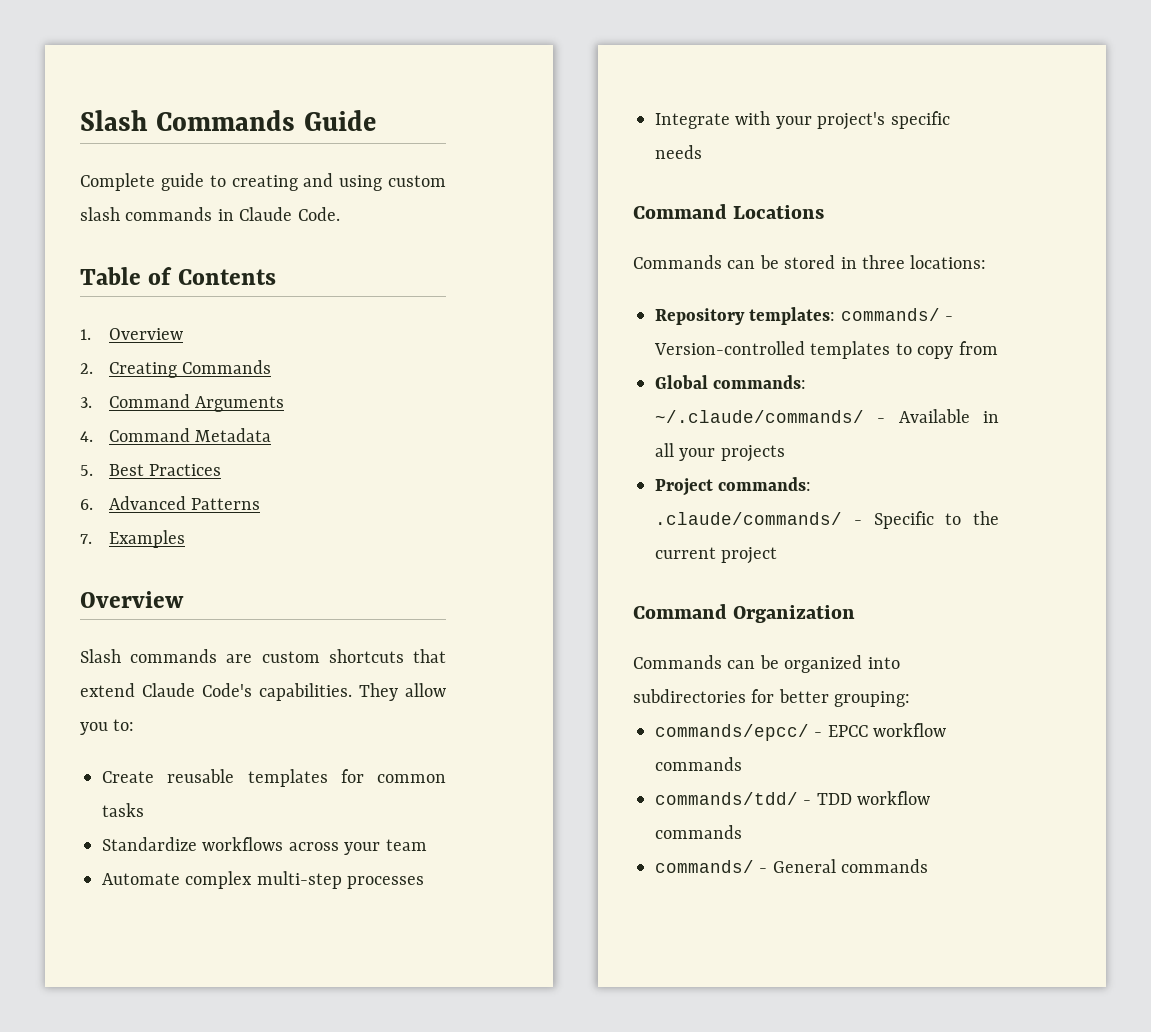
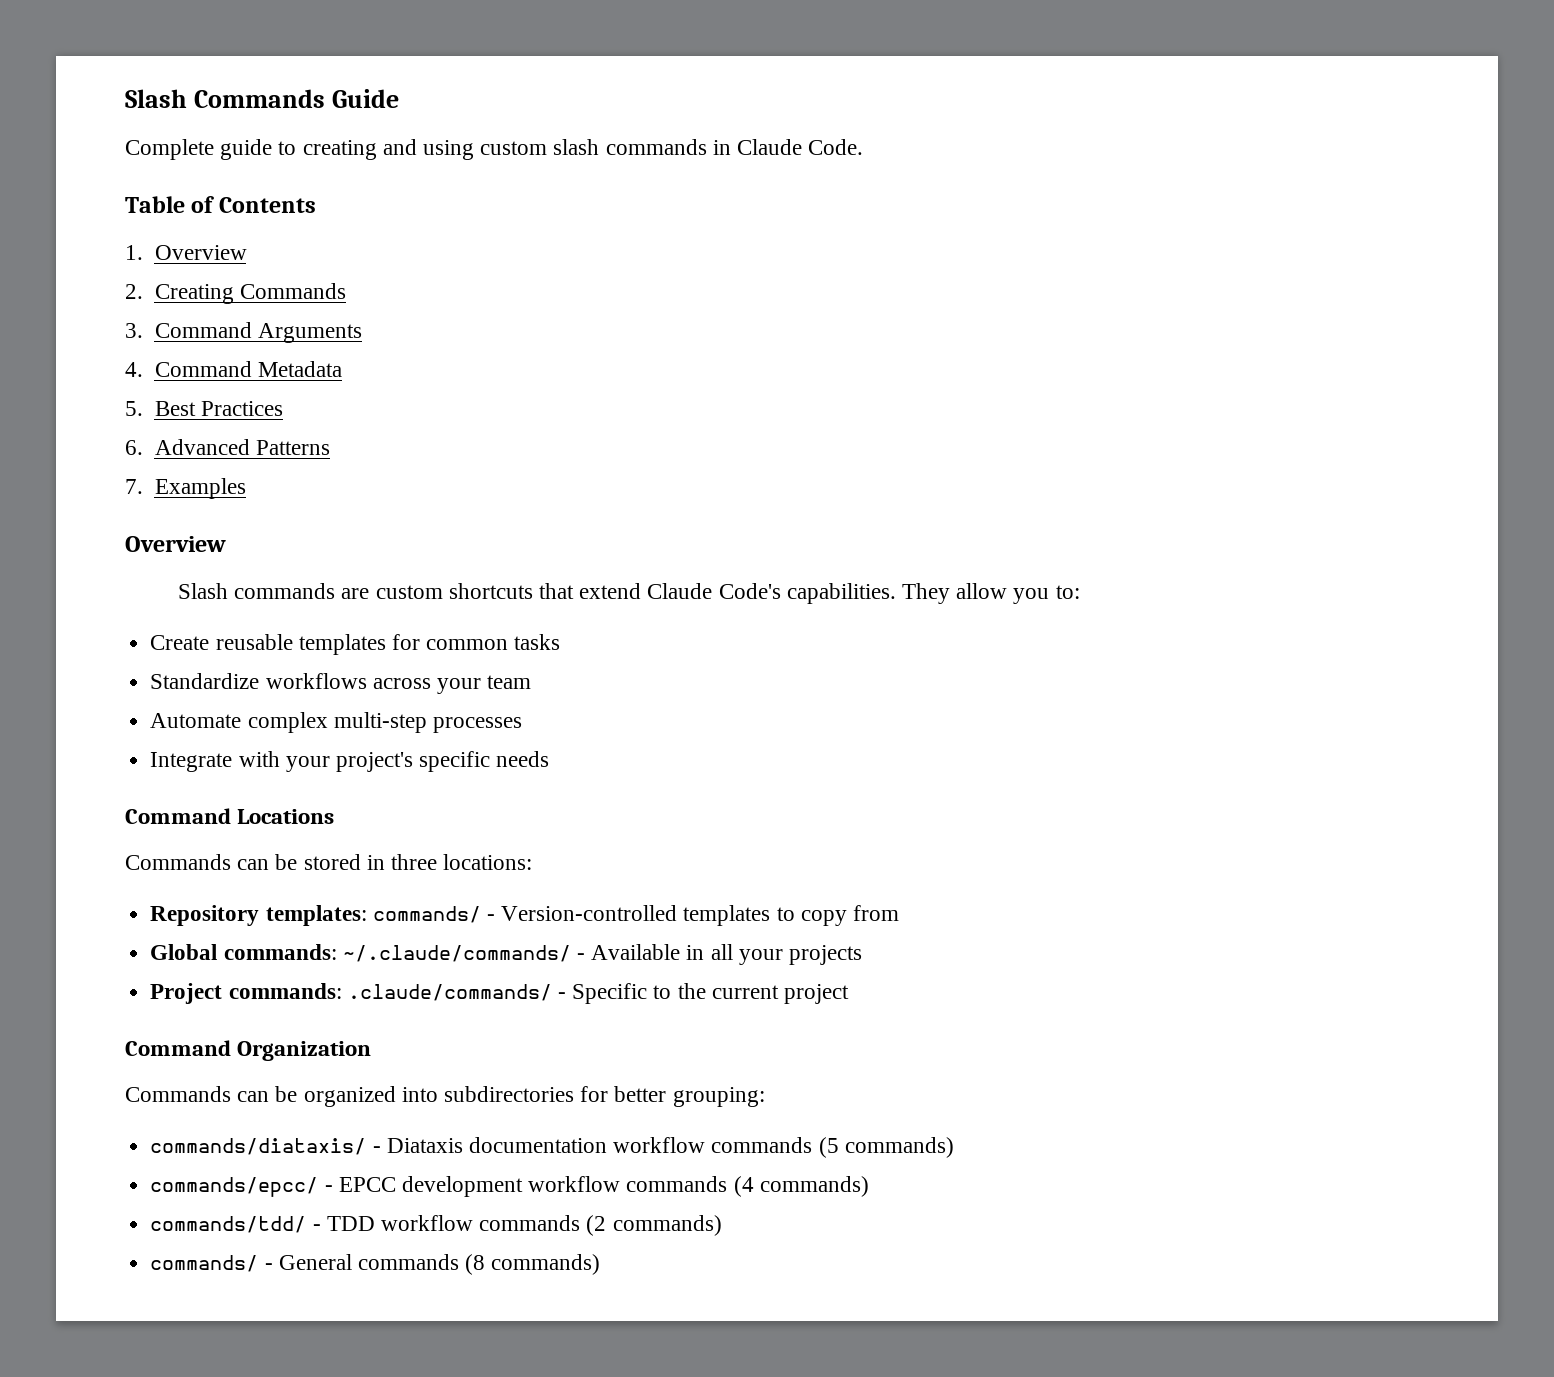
+ commands/diataxis/ - Diataxis documentation workflow commands (5 commands)
- commands/epcc/ - EPCC workflow commands
+ commands/epcc/ - EPCC development workflow commands (4 commands)
- commands/tdd/ - TDD workflow commands
+ commands/tdd/ - TDD workflow commands (2 commands)
- commands/ - General commands
+ commands/ - General commands (8 commands)

